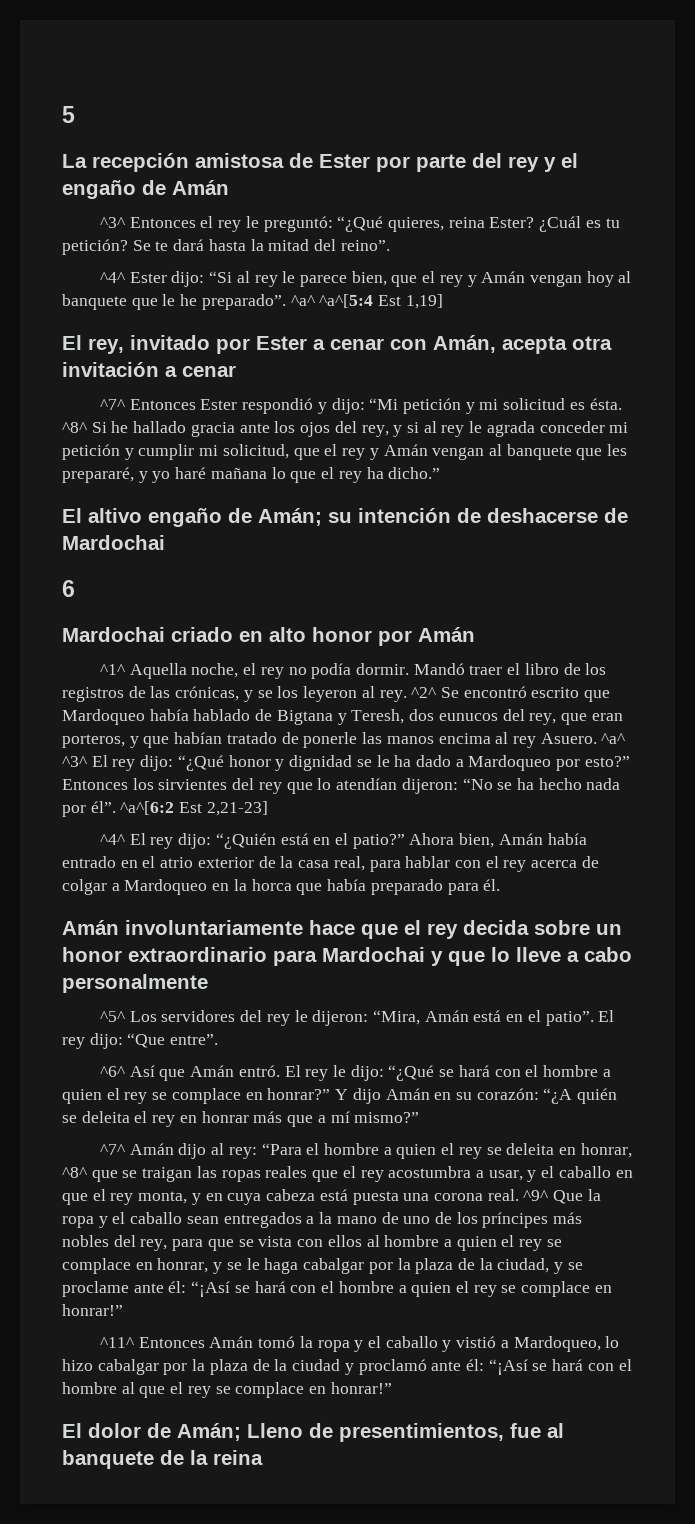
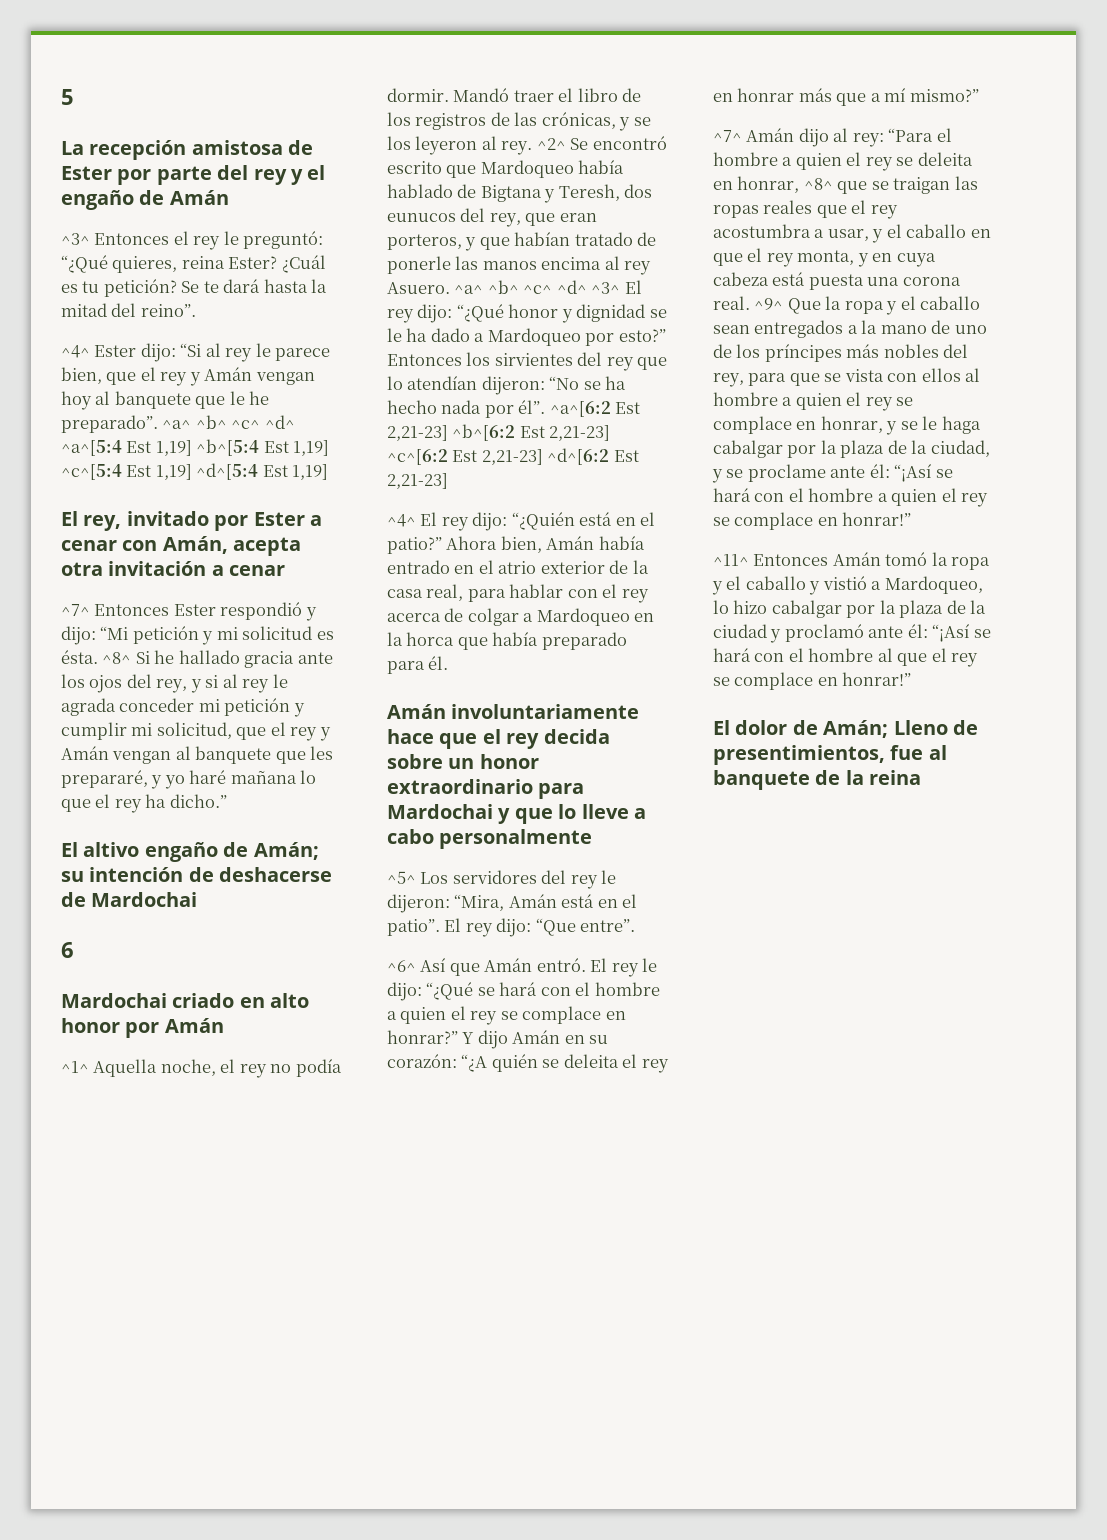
- ^a^ ^a^[5:4 Est 1,19]
+ ^a^ ^b^ ^c^ ^d^ ^a^[5:4 Est 1,19] ^b^[5:4 Est 1,19] ^c^[5:4 Est 1,19] ^d^[5:4 Est 1,19]
- ^a^ ^3^ El rey dijo: “¿Qué honor y dignidad se le ha dado a Mardoqueo por esto?”
+ ^a^ ^b^ ^c^ ^d^ ^3^ El rey dijo: “¿Qué honor y dignidad se le ha dado a Mardoqueo por esto?”
- ^a^[6:2 Est 2,21-23]
+ ^a^[6:2 Est 2,21-23] ^b^[6:2 Est 2,21-23] ^c^[6:2 Est 2,21-23] ^d^[6:2 Est 2,21-23]

